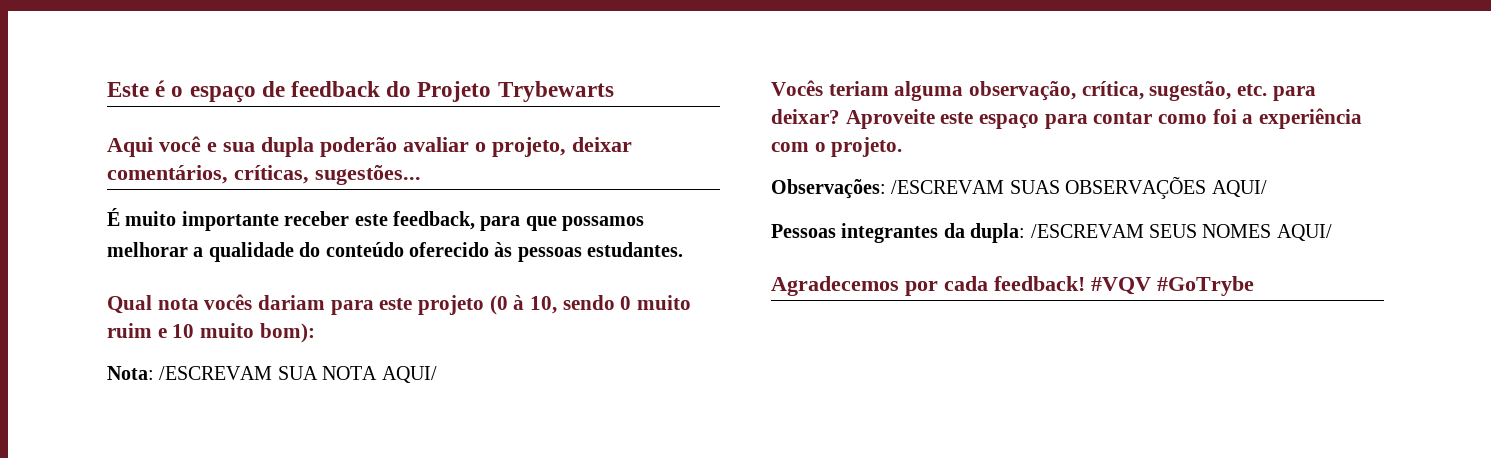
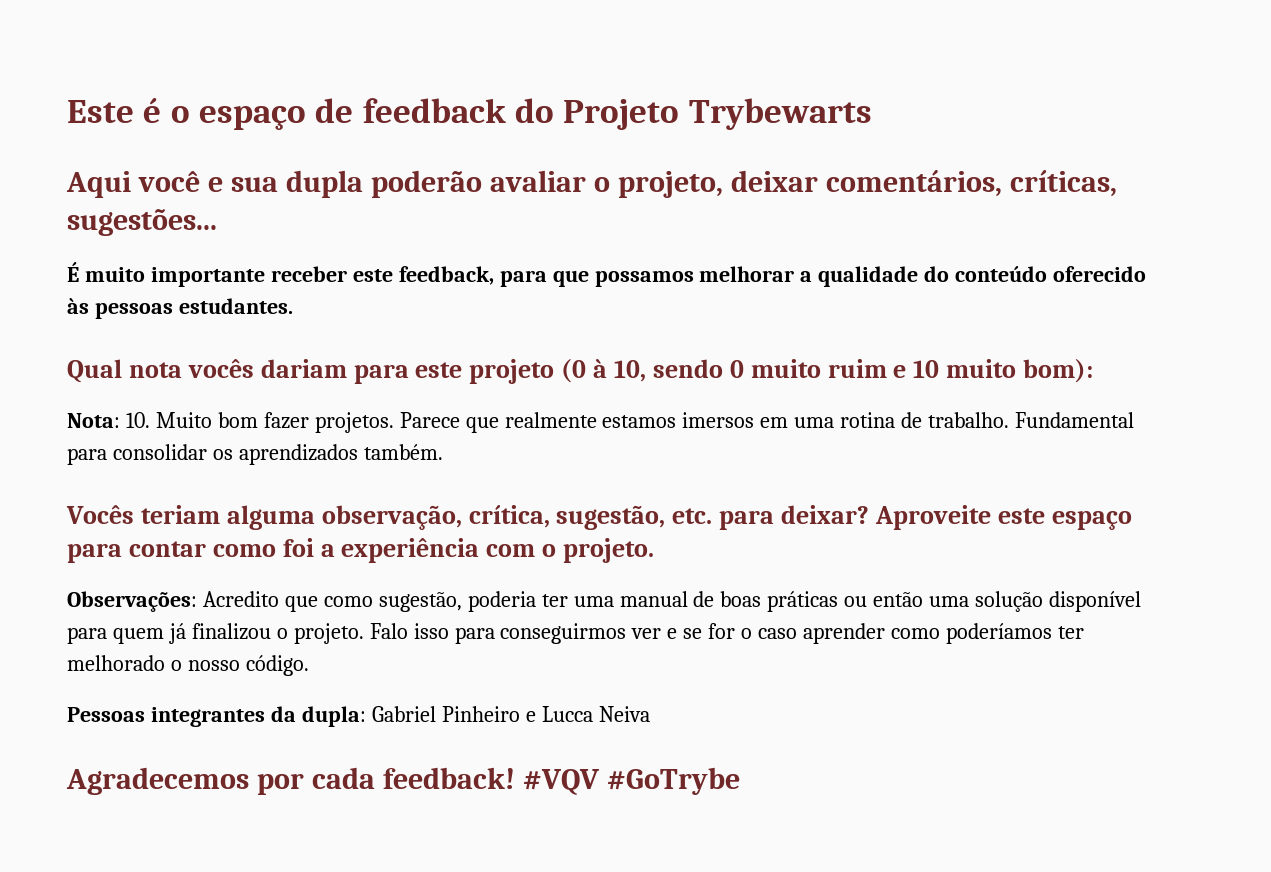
- Nota: /ESCREVAM SUA NOTA AQUI/
+ Nota: 10. Muito bom fazer projetos. Parece que realmente estamos imersos em uma rotina de trabalho. Fundamental para consolidar os aprendizados também.
- Observações: /ESCREVAM SUAS OBSERVAÇÕES AQUI/
+ Observações: Acredito que como sugestão, poderia ter uma manual de boas práticas ou então uma solução disponível para quem já finalizou o projeto. Falo isso para conseguirmos ver e se for o caso aprender como poderíamos ter melhorado o nosso código.
- Pessoas integrantes da dupla: /ESCREVAM SEUS NOMES AQUI/
+ Pessoas integrantes da dupla: Gabriel Pinheiro e Lucca Neiva

